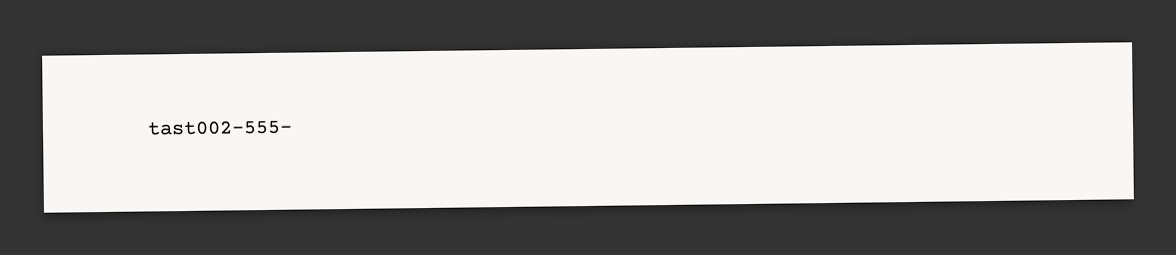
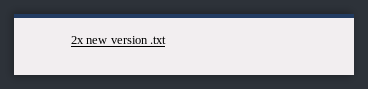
- tast002-555-
+ 2x new version .txt

